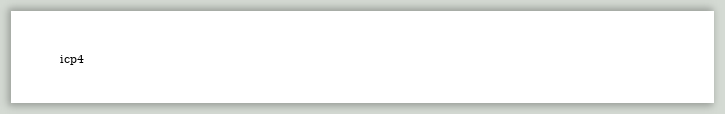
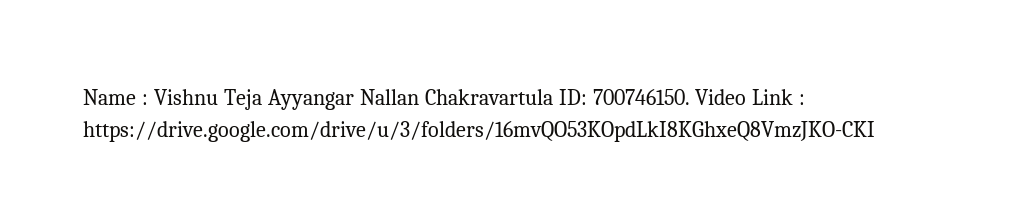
- icp4
+ Name : Vishnu Teja Ayyangar Nallan Chakravartula ID: 700746150. Video Link : https://drive.google.com/drive/u/3/folders/16mvQO53KOpdLkI8KGhxeQ8VmzJKO-CKI

